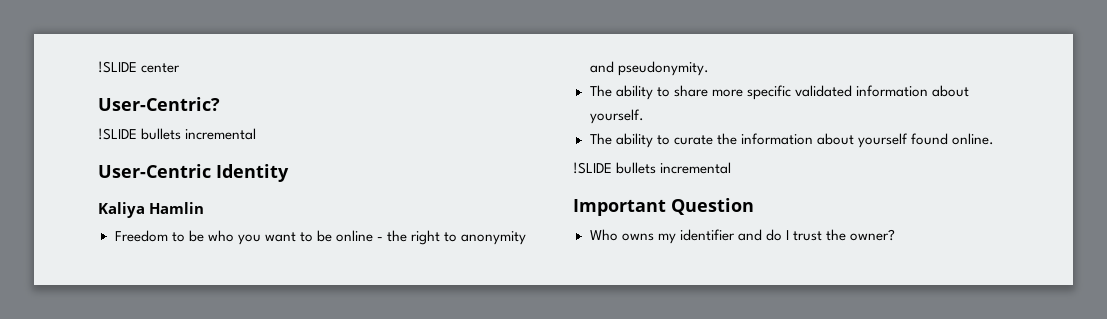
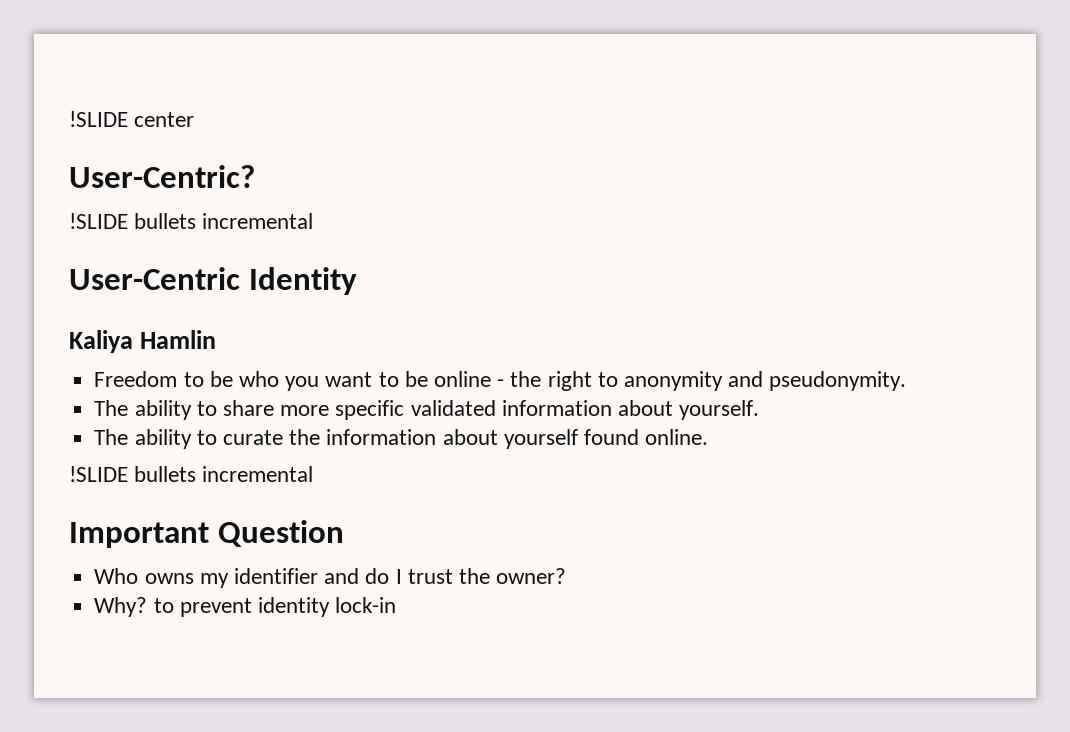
+ Why? to prevent identity lock-in

